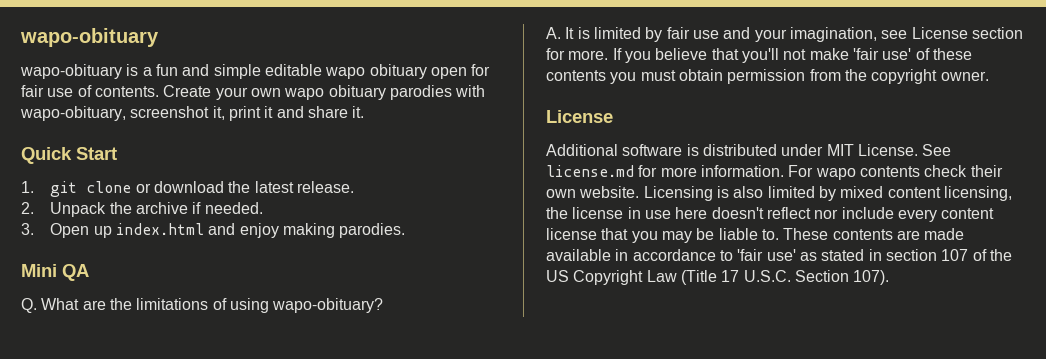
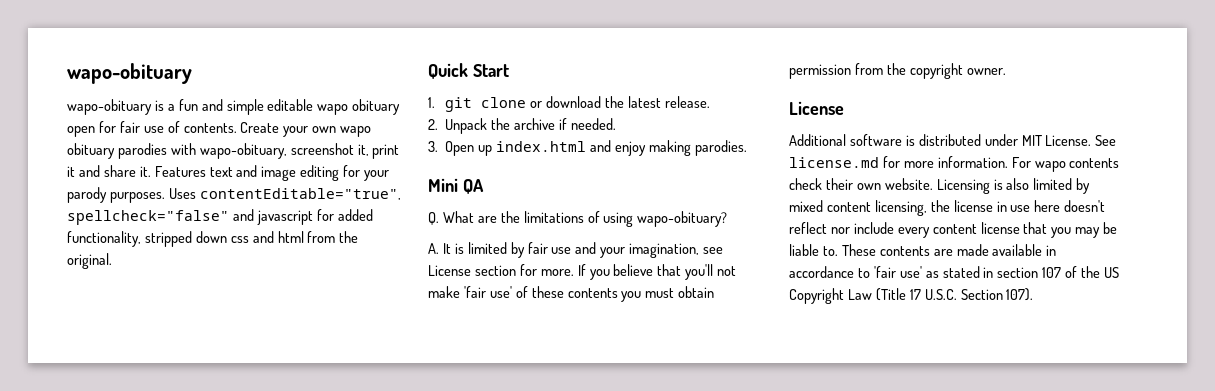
+ Features text and image editing for your parody purposes. Uses contentEditable="true", spellcheck="false" and javascript for added functionality, stripped down css and html from the original.

